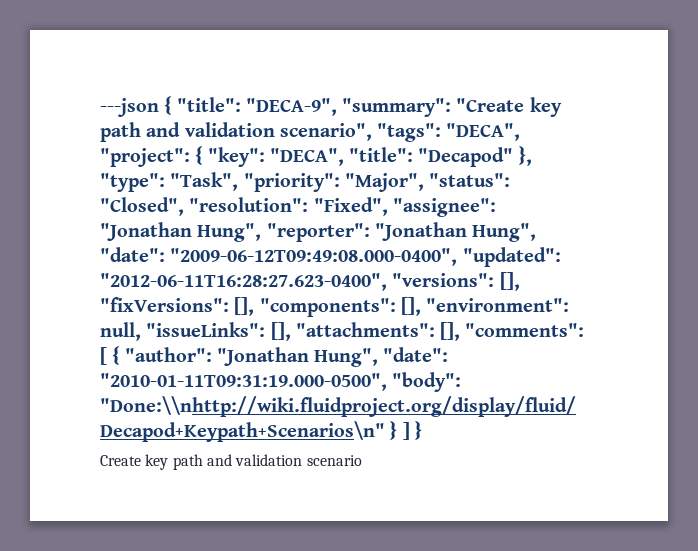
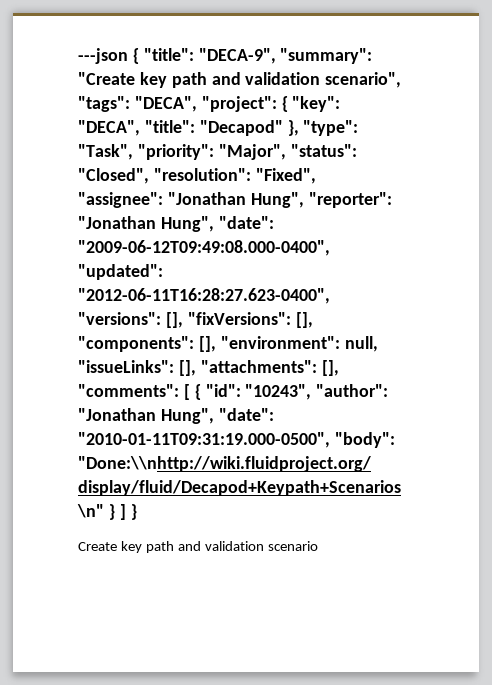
- [ { "author":
+ [ { "id": "10243", "author":

